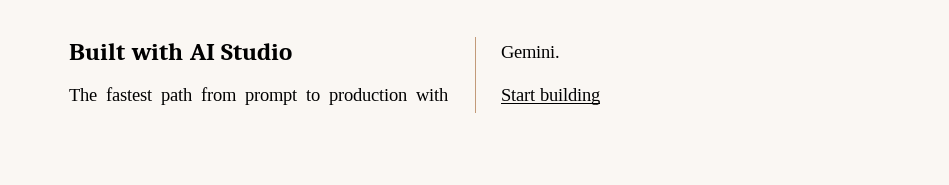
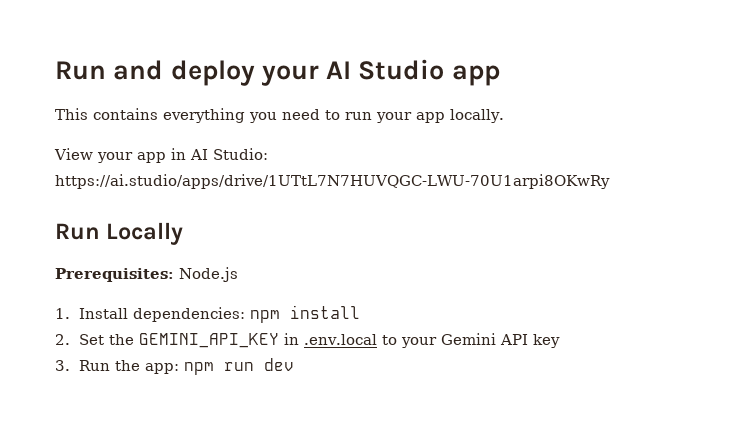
- Built with AI Studio
- The fastest path from prompt to production with Gemini.
- Start building
+ Run and deploy your AI Studio app
+ This contains everything you need to run your app locally.
+ View your app in AI Studio: https://ai.studio/apps/drive/1UTtL7N7HUVQGC-LWU-70U1arpi8OKwRy
+ Run Locally
+ Prerequisites: Node.js
+ 1. Install dependencies: npm install
+ 2. Set the GEMINI_API_KEY in .env.local to your Gemini API key
+ 3. Run the app: npm run dev

